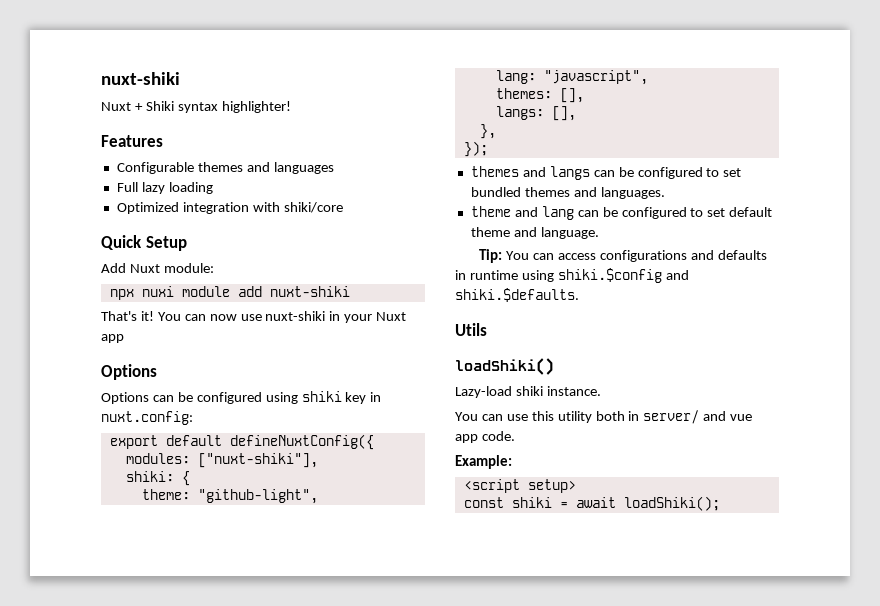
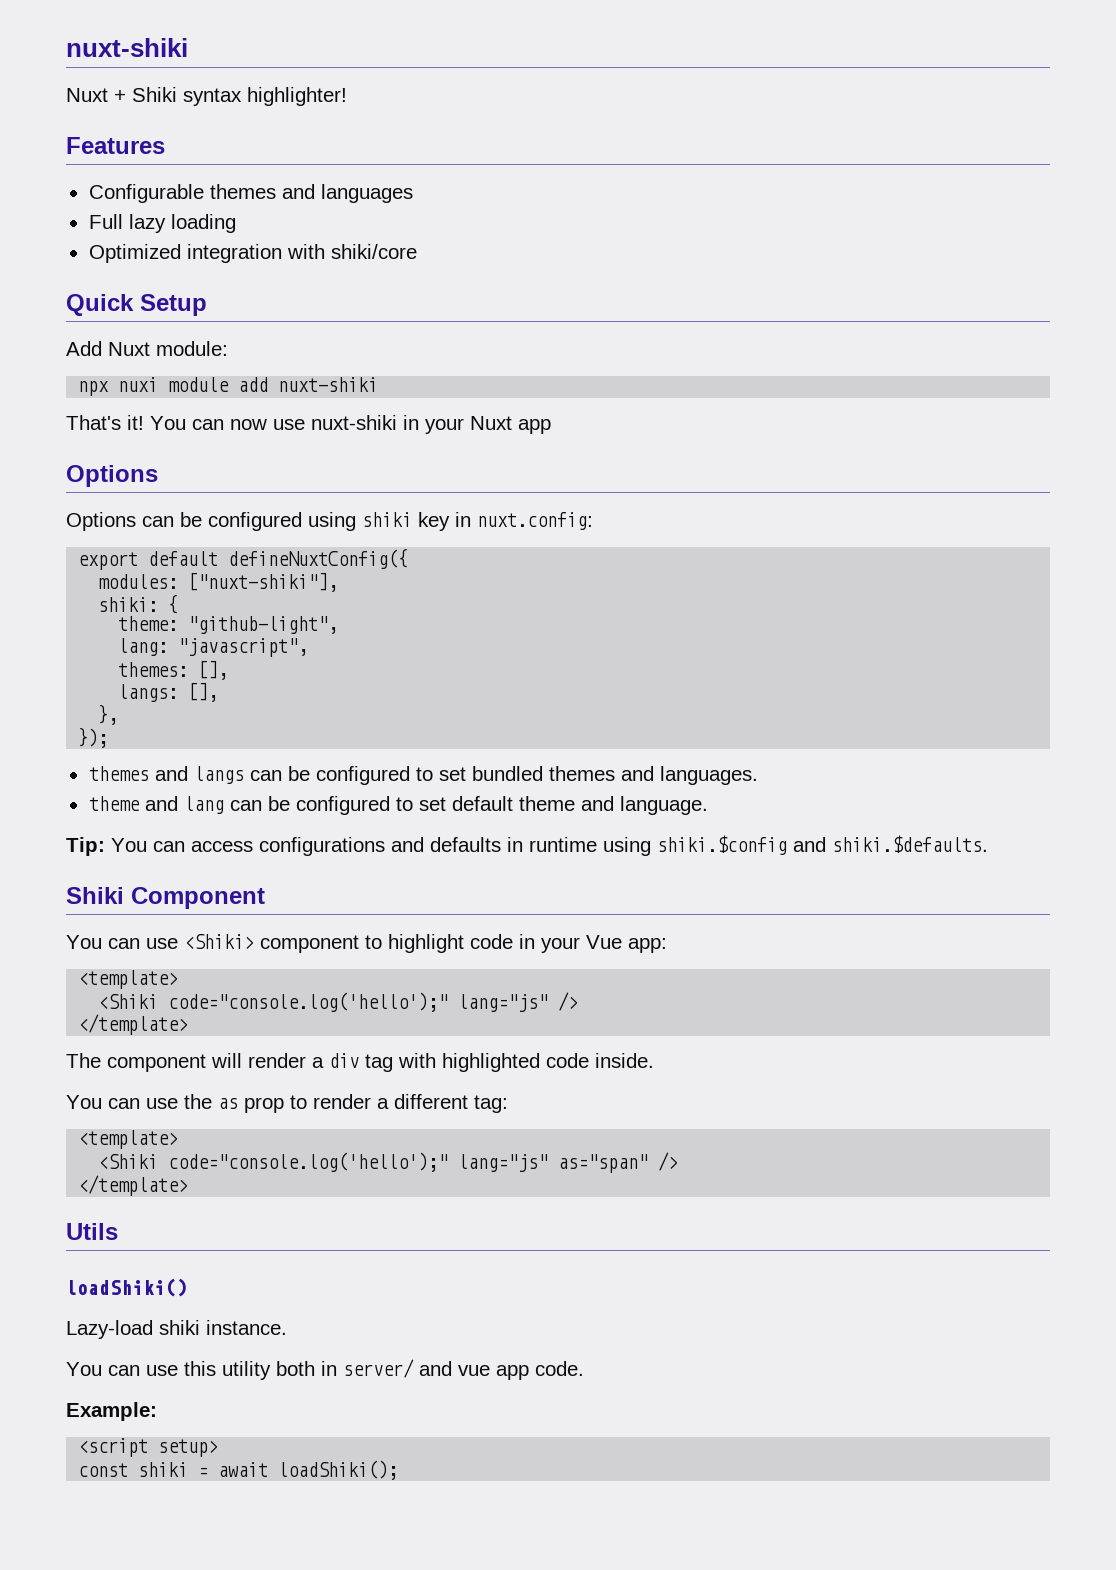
+ Shiki Component
+ You can use <Shiki> component to highlight code in your Vue app:
+ <template>
+ <Shiki code="console.log('hello');" lang="js" />
+ </template>
+ The component will render a div tag with highlighted code inside.
+ You can use the as prop to render a different tag:
+ <template>
+ <Shiki code="console.log('hello');" lang="js" as="span" />
+ </template>

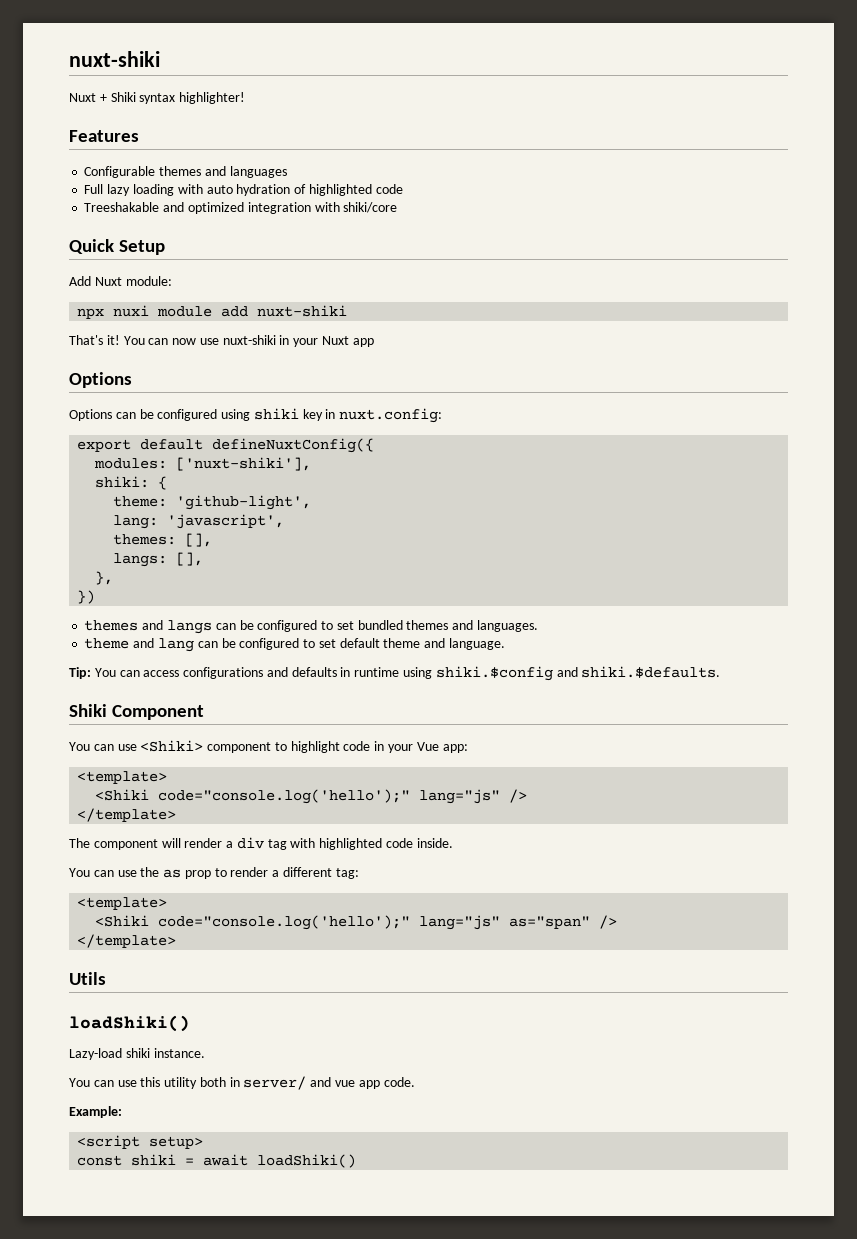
- Full lazy loading
- Optimized integration with shiki/core
+ Full lazy loading with auto hydration of highlighted code
+ Treeshakable and optimized integration with shiki/core
- modules: ["nuxt-shiki"],
+ modules: ['nuxt-shiki'],
- theme: "github-light",
+ theme: 'github-light',
- lang: "javascript",
+ lang: 'javascript',
- });
+ })
- const shiki = await loadShiki();
+ const shiki = await loadShiki()

